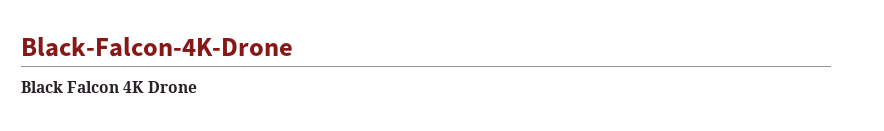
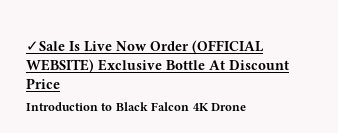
- Black-Falcon-4K-Drone
- Black Falcon 4K Drone
+ ✓Sale Is Live Now Order (OFFICIAL WEBSITE) Exclusive Bottle At Discount Price
+ Introduction to Black Falcon 4K Drone

